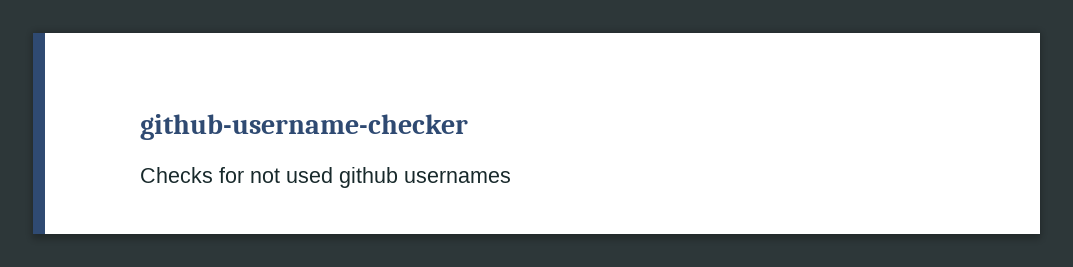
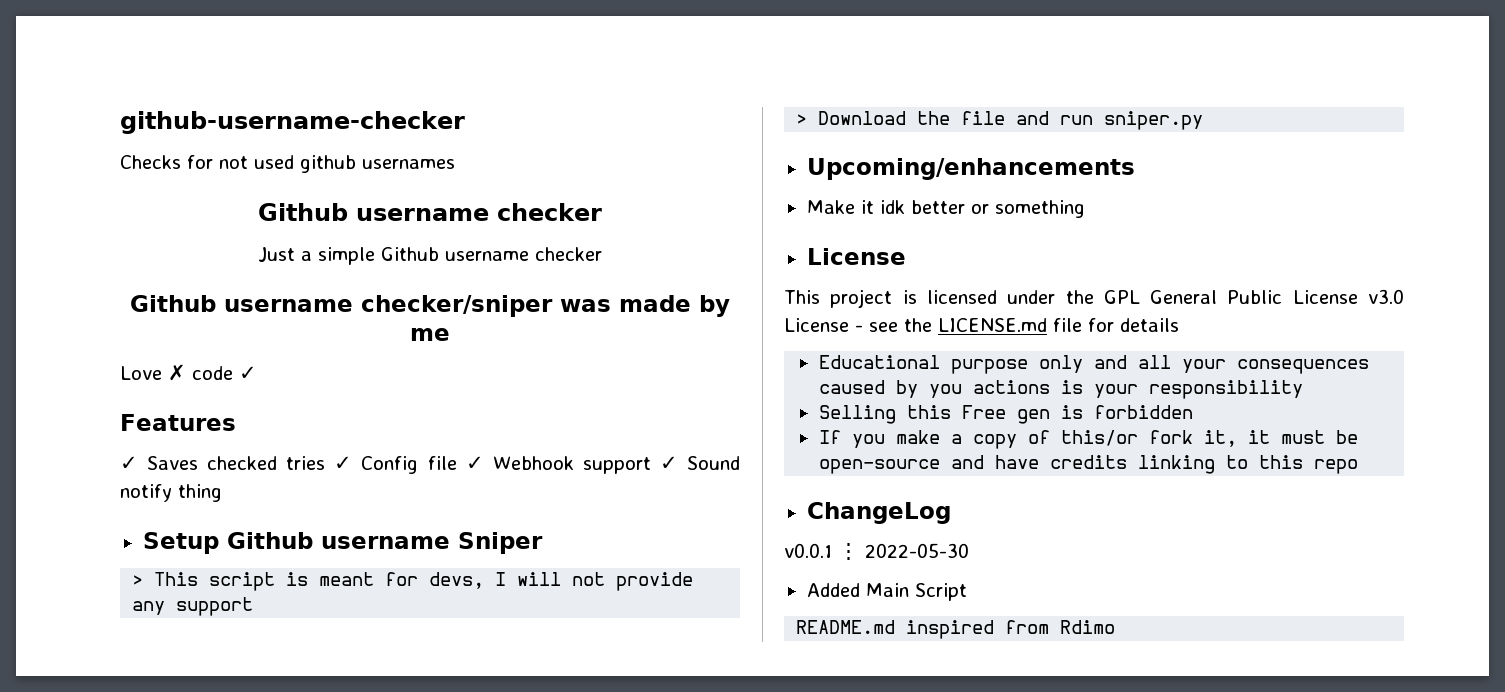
  Checks for not used github usernames
+ Github username checker
+ Just a simple Github username checker
+ Github username checker/sniper was made by me
+ Love ✗ code ✓
+ Features
+ ✓ Saves checked tries ✓ Config file ✓ Webhook support ✓ Sound notify thing
+ Setup Github username Sniper
+ > This script is meant for devs, I will not provide any support
+ > Download the file and run sniper.py
+ Upcoming/enhancements
+ Make it idk better or something
+ License
+ This project is licensed under the GPL General Public License v3.0 License - see the LICENSE.md file for details
+ Educational purpose only and all your consequences caused by you actions is your responsibility
+ Selling this Free gen is forbidden
+ If you make a copy of this/or fork it, it must be open-source and have credits linking to this repo
+ ChangeLog
+ v0.0.1 ⋮ 2022-05-30
+ Added Main Script
+ README.md inspired from Rdimo

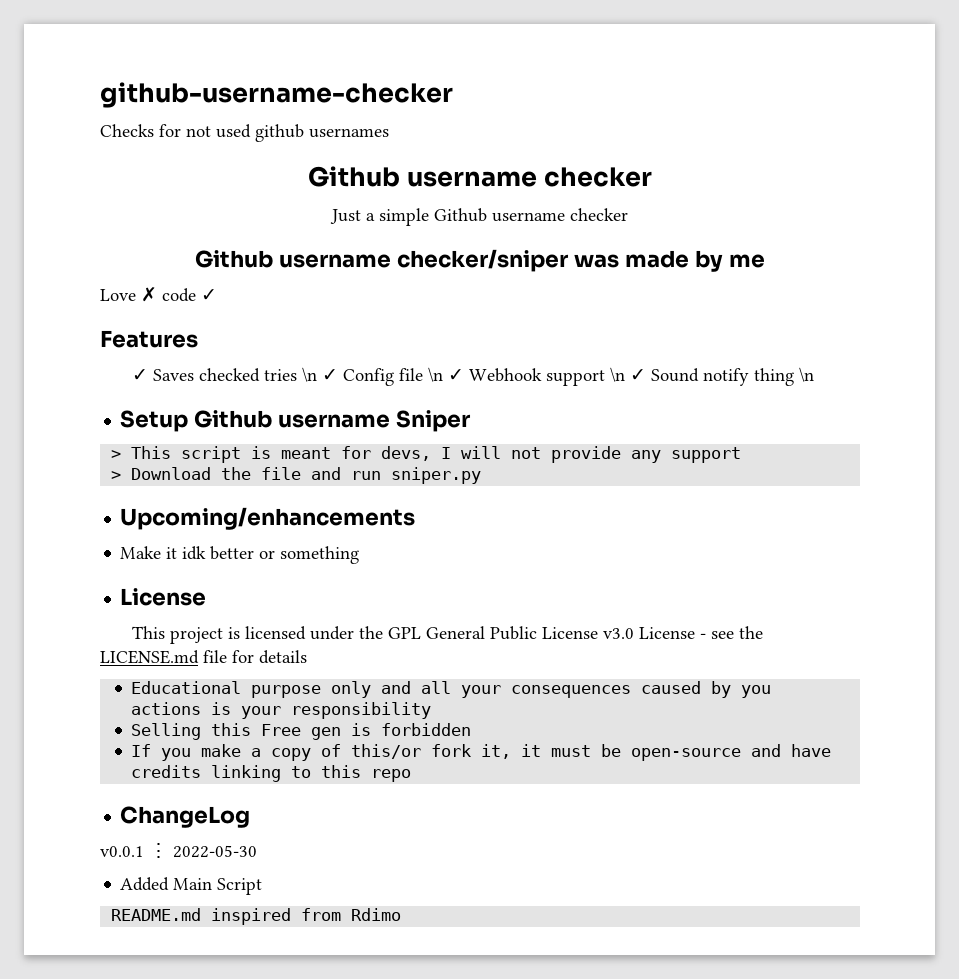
- ✓ Saves checked tries ✓ Config file ✓ Webhook support ✓ Sound notify thing
+ ✓ Saves checked tries \n ✓ Config file \n ✓ Webhook support \n ✓ Sound notify thing \n

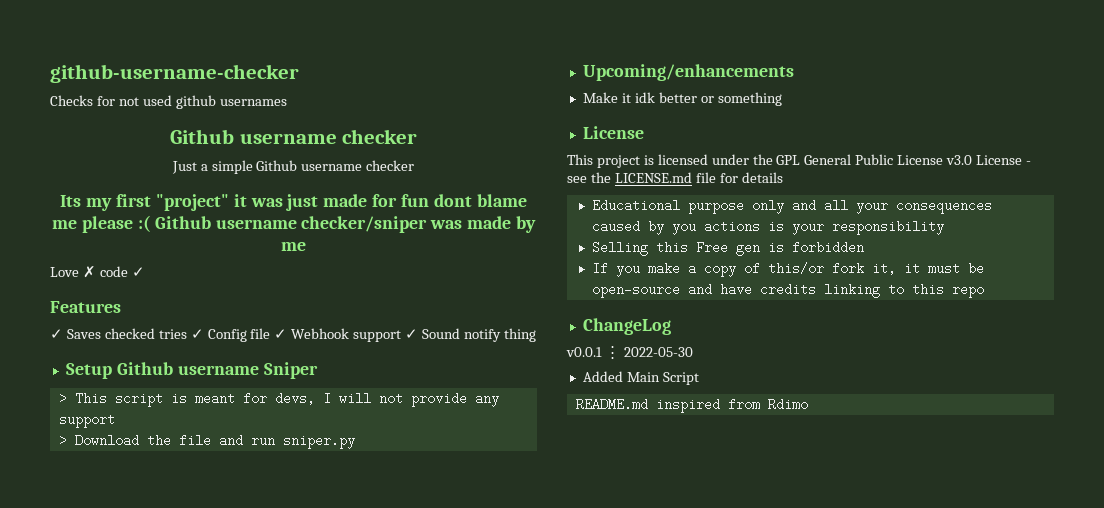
- Github username checker/sniper was made by me
+ Its my first "project" it was just made for fun dont blame me please :( Github username checker/sniper was made by me
- ✓ Saves checked tries \n ✓ Config file \n ✓ Webhook support \n ✓ Sound notify thing \n
+ ✓ Saves checked tries ✓ Config file ✓ Webhook support ✓ Sound notify thing

